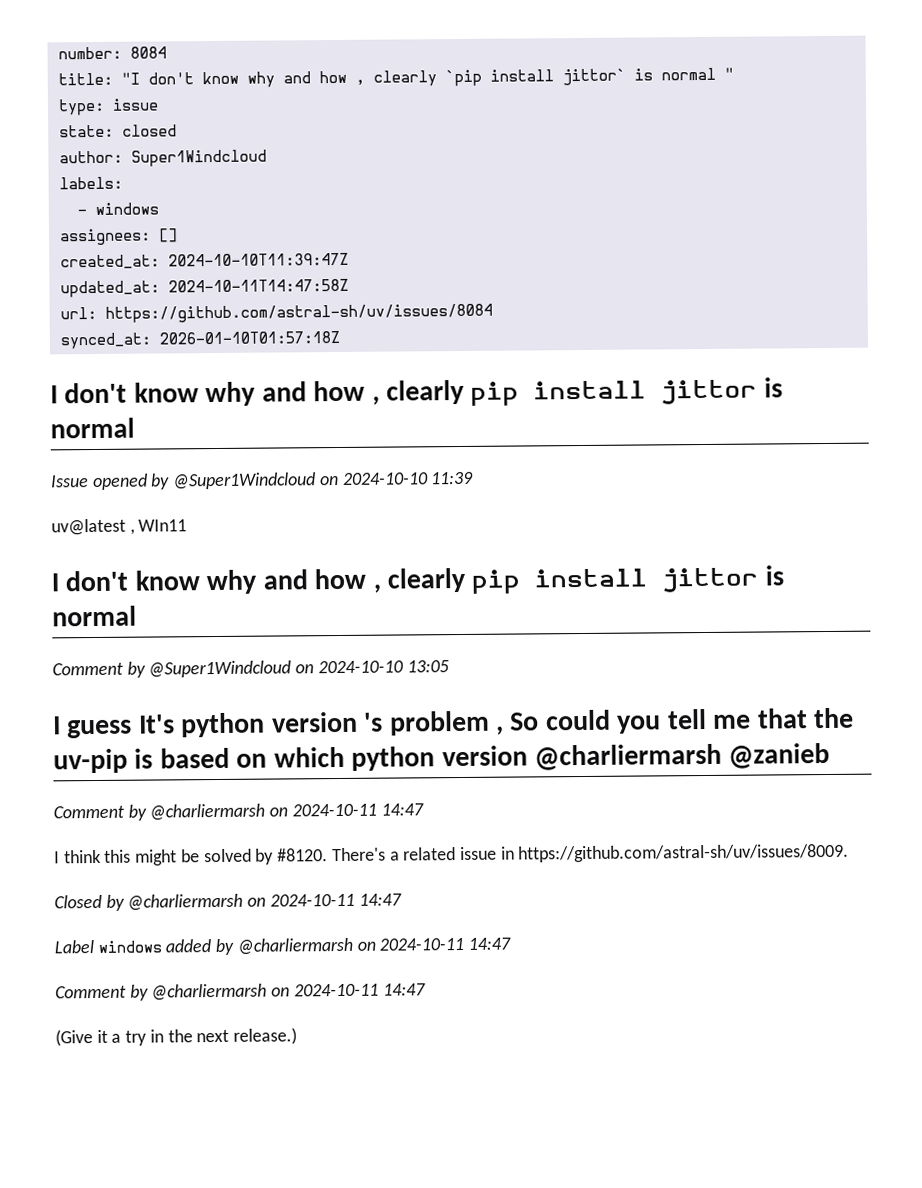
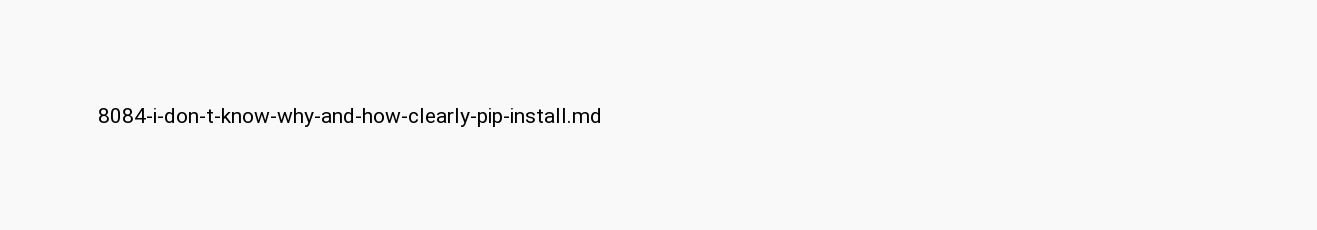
- number: 8084
- title: "I don't know why and how , clearly `pip install jittor` is normal "
- type: issue
- state: closed
- author: Super1Windcloud
- labels:
- - windows
- assignees: []
- created_at: 2024-10-10T11:39:47Z
- updated_at: 2024-10-11T14:47:58Z
- url: https://github.com/astral-sh/uv/issues/8084
- synced_at: 2026-01-10T01:57:18Z
- I don't know why and how , clearly pip install jittor is normal
- Issue opened by @Super1Windcloud on 2024-10-10 11:39
- uv@latest , WIn11
- I don't know why and how , clearly pip install jittor is normal
- Comment by @Super1Windcloud on 2024-10-10 13:05
- I guess It's python version 's problem , So could you tell me that the uv-pip is based on which python version @charliermarsh @zanieb
- Comment by @charliermarsh on 2024-10-11 14:47
- I think this might be solved by #8120. There's a related issue in https://github.com/astral-sh/uv/issues/8009.
- Closed by @charliermarsh on 2024-10-11 14:47
- Label windows added by @charliermarsh on 2024-10-11 14:47
- Comment by @charliermarsh on 2024-10-11 14:47
- (Give it a try in the next release.)
+ 8084-i-don-t-know-why-and-how-clearly-pip-install.md

